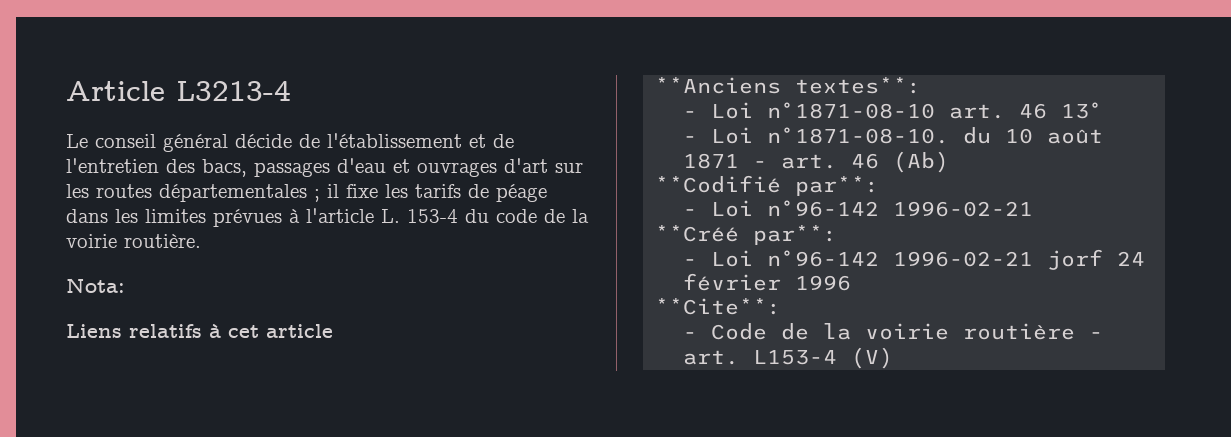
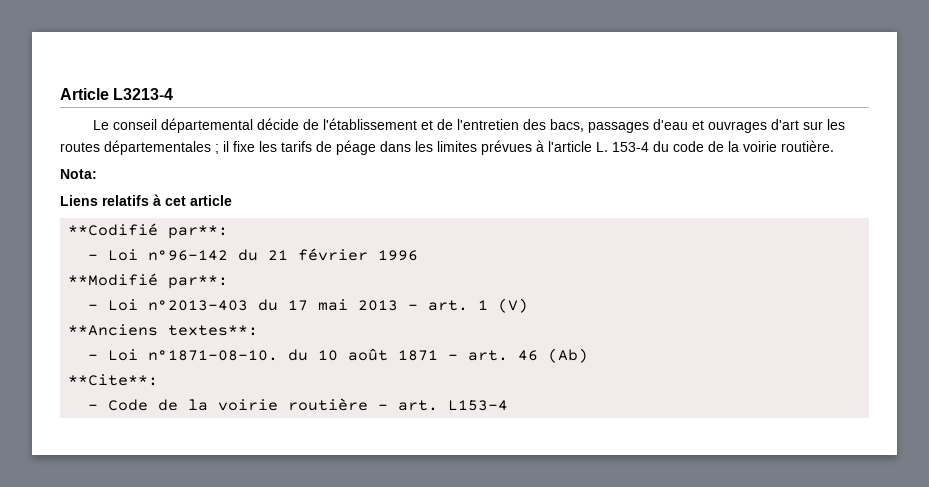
- Le conseil général décide de l'établissement et de l'entretien des bacs, passages d'eau et ouvrages d'art sur les routes départementales ; il fixe les tarifs de péage dans les limites prévues à l'article L. 153-4 du code de la voirie routière.
+ Le conseil départemental décide de l'établissement et de l'entretien des bacs, passages d'eau et ouvrages d'art sur les routes départementales ; il fixe les tarifs de péage dans les limites prévues à l'article L. 153-4 du code de la voirie routière.
+ **Codifié par**:
+ - Loi n°96-142 du 21 février 1996
+ **Modifié par**:
+ - Loi n°2013-403 du 17 mai 2013 - art. 1 (V)
  **Anciens textes**:
- - Loi n°1871-08-10 art. 46 13°
- **Codifié par**:
- - Loi n°96-142 1996-02-21
- **Créé par**:
- - Loi n°96-142 1996-02-21 jorf 24 février 1996
- - Code de la voirie routière - art. L153-4 (V)
+ - Code de la voirie routière - art. L153-4

